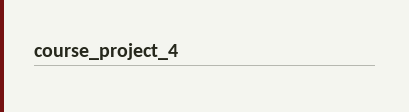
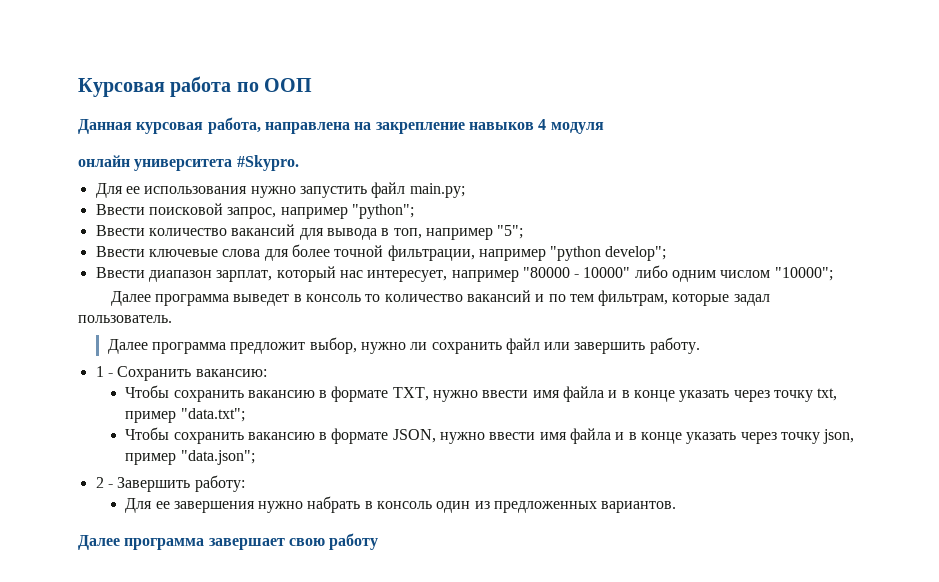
- course_project_4
+ Курсовая работа по ООП
+ Данная курсовая работа, направлена на закрепление навыков 4 модуля
+ онлайн университета #Skypro.
+ Для ее использования нужно запустить файл main.py;
+ Ввести поисковой запрос, например "python";
+ Ввести количество вакансий для вывода в топ, например "5";
+ Ввести ключевые слова для более точной фильтрации, например "python develop";
+ Ввести диапазон зарплат, который нас интересует, например "80000 - 10000" либо одним числом "10000";
+ Далее программа выведет в консоль то количество вакансий и по тем фильтрам, которые задал пользователь.
+ Далее программа предложит выбор, нужно ли сохранить файл или завершить работу.
+ 1 - Сохранить вакансию:
+ Чтобы сохранить вакансию в формате TXT, нужно ввести имя файла и в конце указать через точку txt, пример "data.txt";
+ Чтобы сохранить вакансию в формате JSON, нужно ввести имя файла и в конце указать через точку json, пример "data.json";
+ 2 - Завершить работу:
+ Для ее завершения нужно набрать в консоль один из предложенных вариантов.
+ Далее программа завершает свою работу

